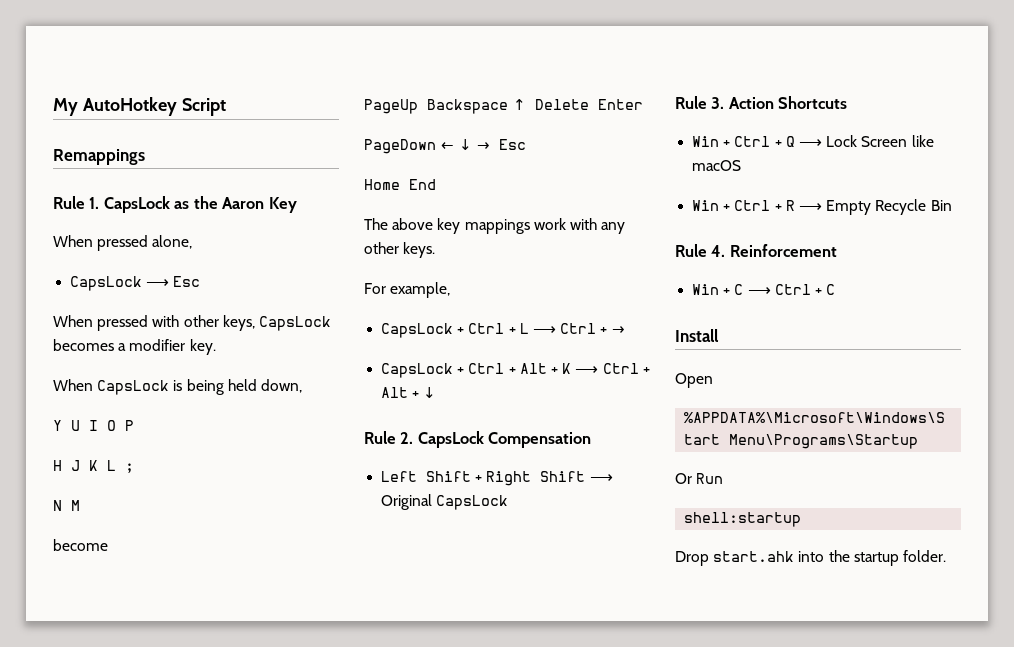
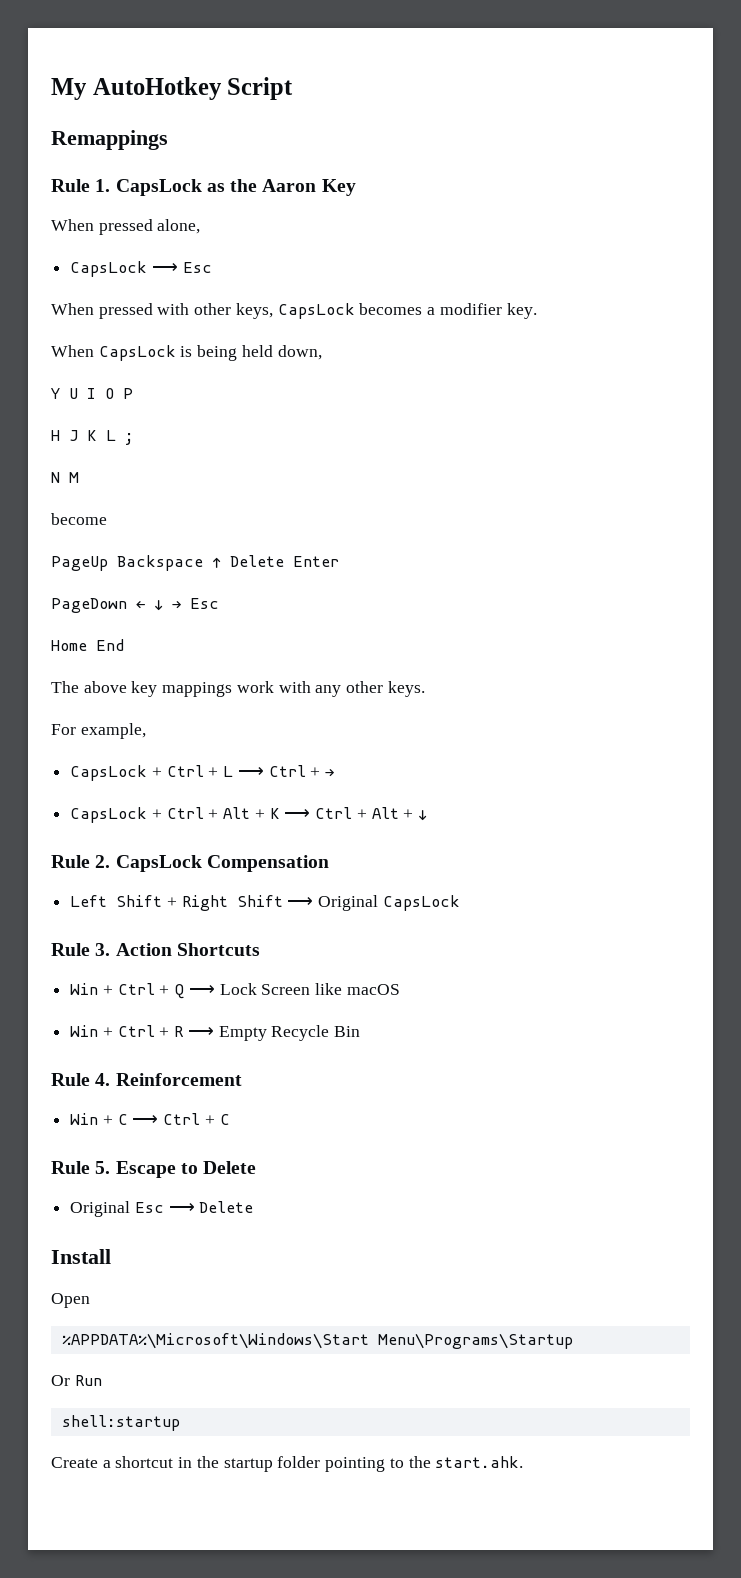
+ Rule 5. Escape to Delete
+ Original Esc ⟶ Delete
- Drop start.ahk into the startup folder.
+ Create a shortcut in the startup folder pointing to the start.ahk.

